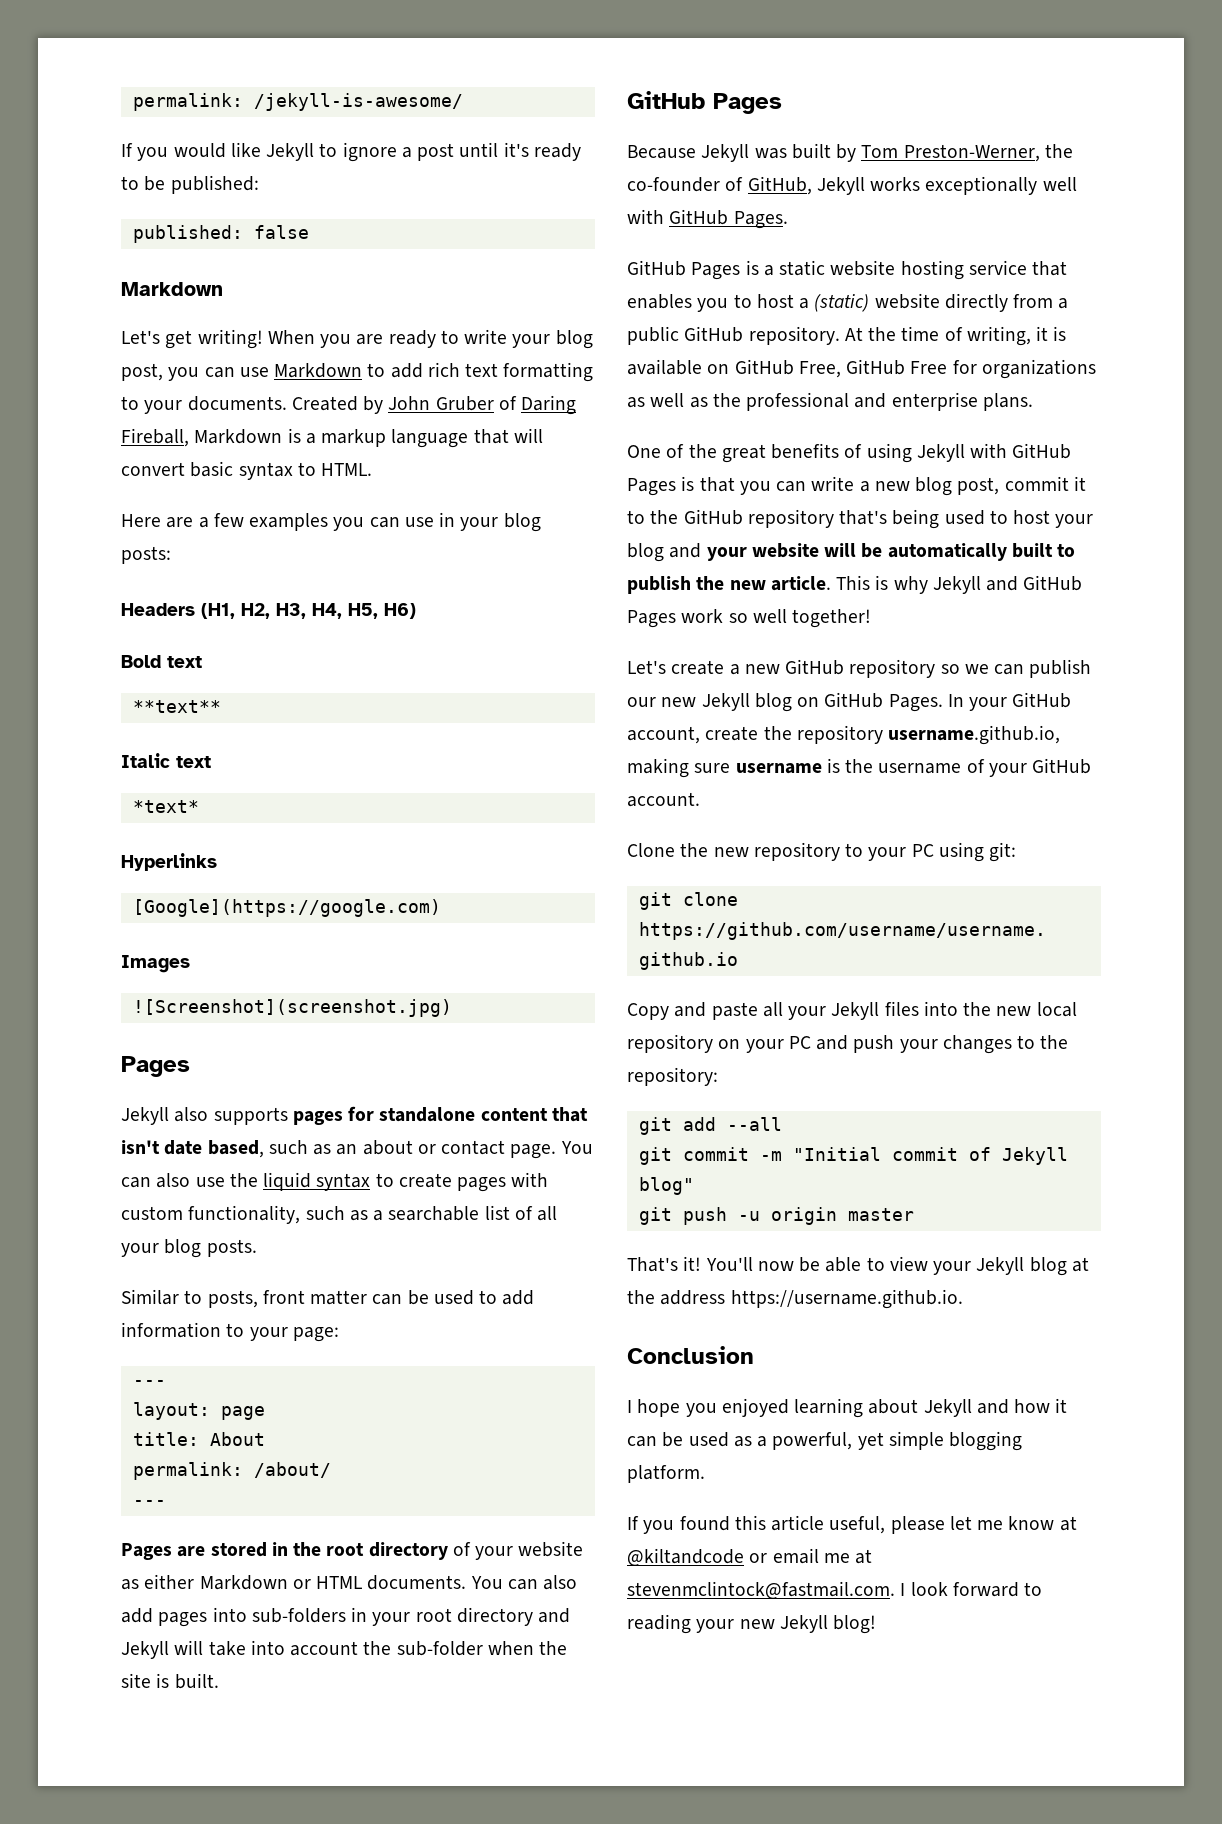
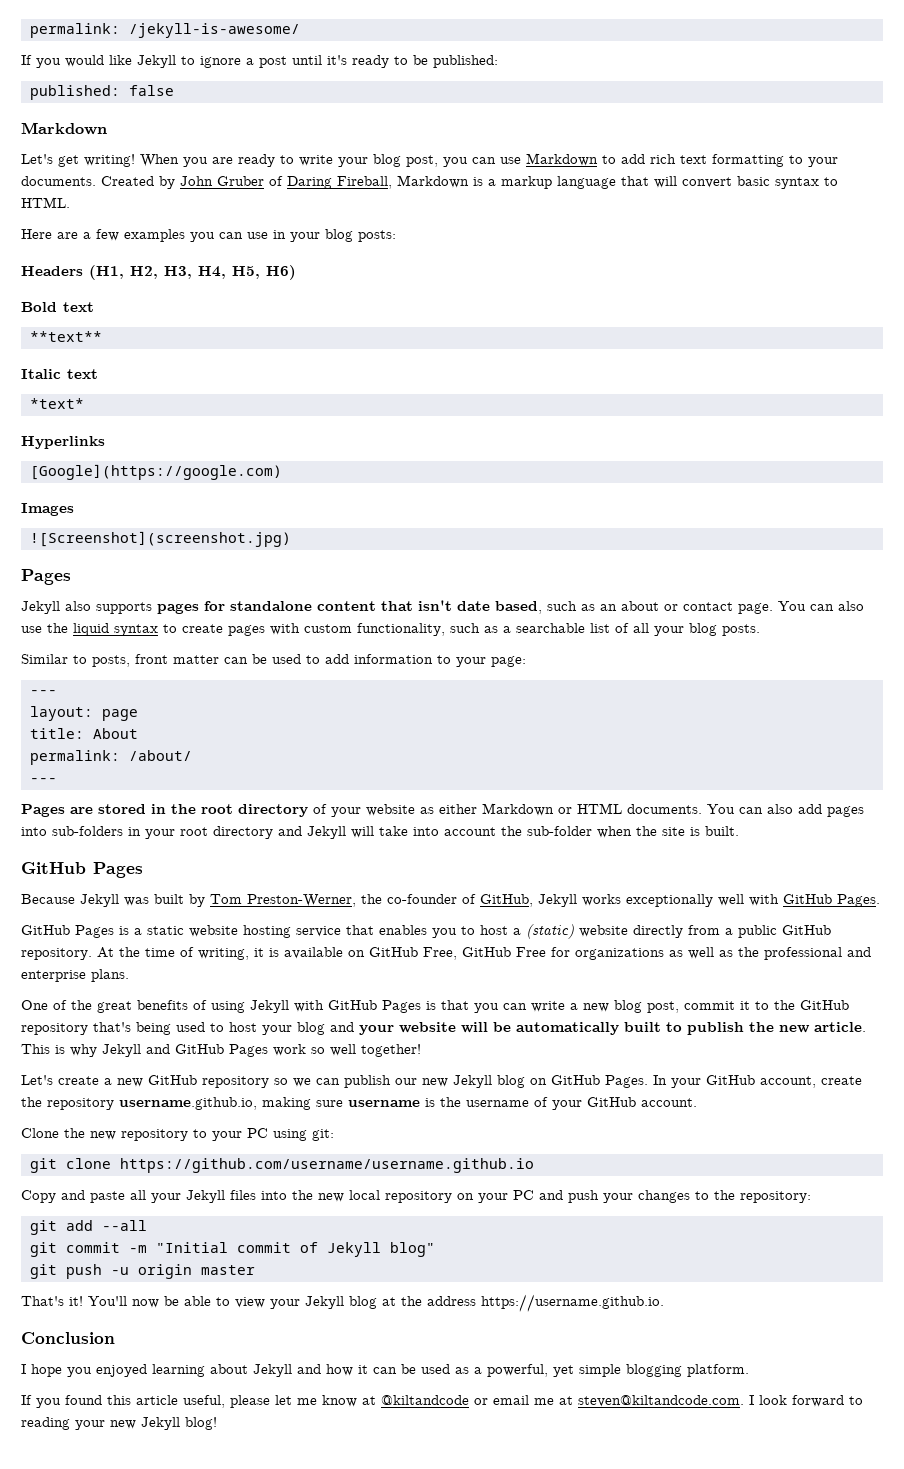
- If you found this article useful, please let me know at @kiltandcode or email me at stevenmclintock@fastmail.com. I look forward to reading your new Jekyll blog!
+ If you found this article useful, please let me know at @kiltandcode or email me at steven@kiltandcode.com. I look forward to reading your new Jekyll blog!

